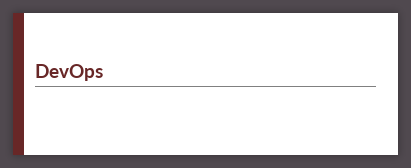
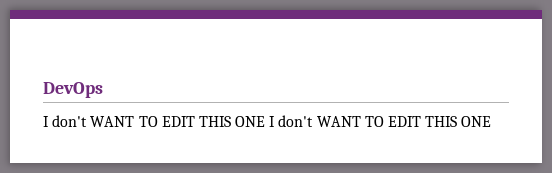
+ I don't WANT TO EDIT THIS ONE I don't WANT TO EDIT THIS ONE

